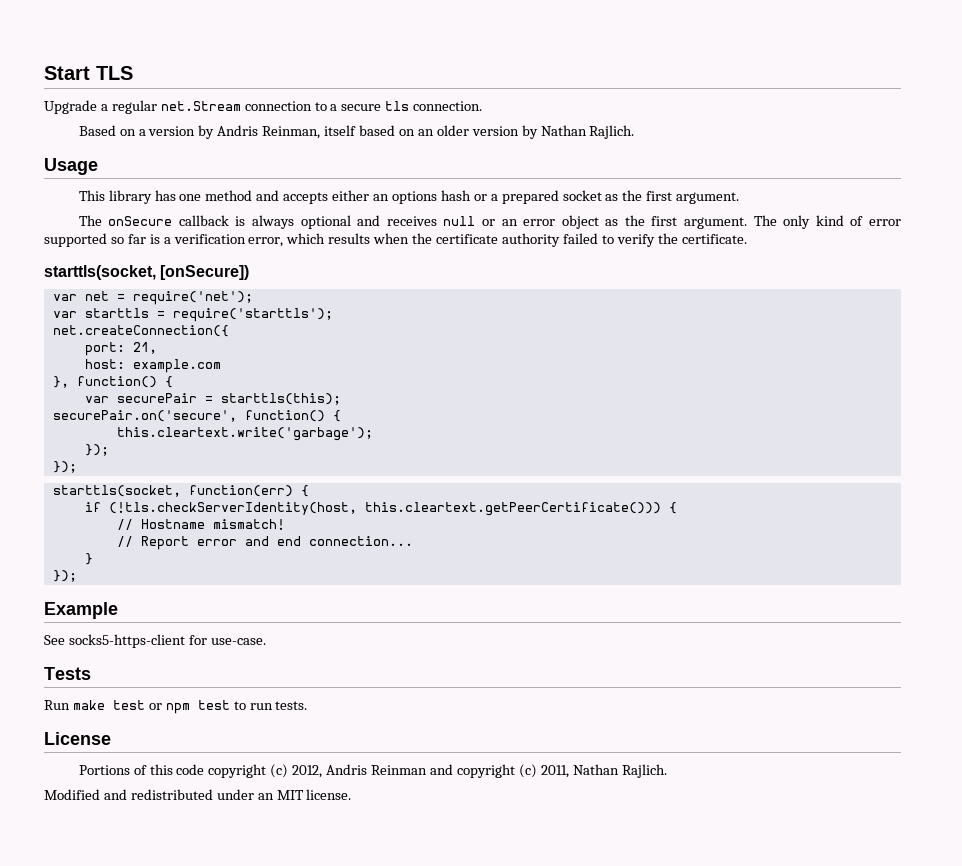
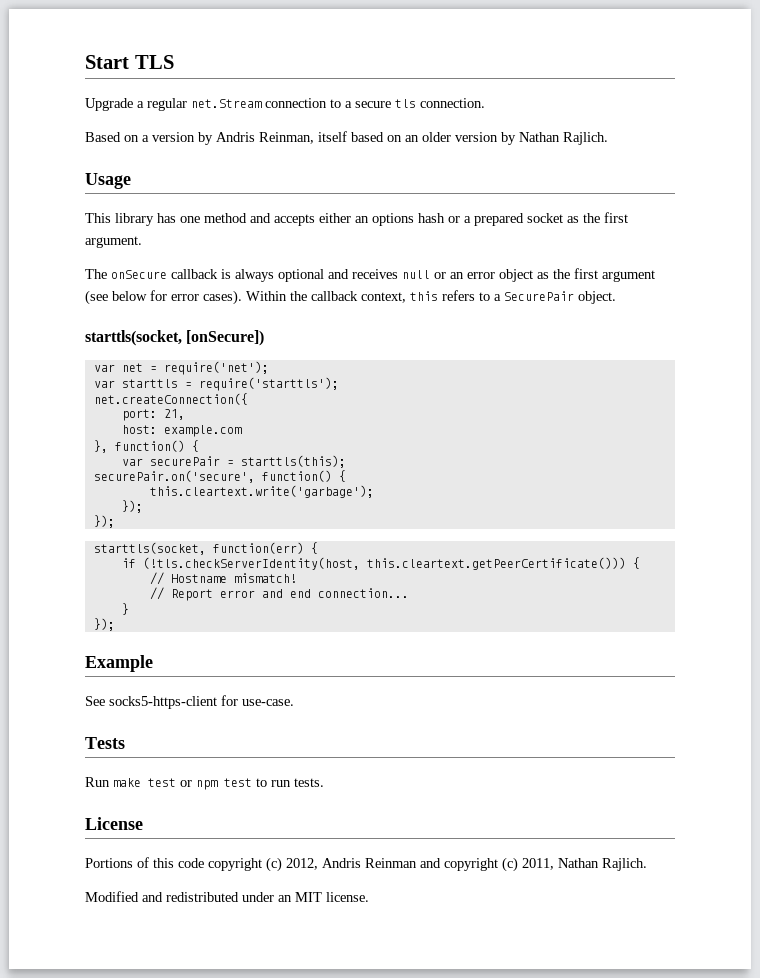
- The onSecure callback is always optional and receives null or an error object as the first argument. The only kind of error supported so far is a verification error, which results when the certificate authority failed to verify the certificate.
+ The onSecure callback is always optional and receives null or an error object as the first argument (see below for error cases). Within the callback context, this refers to a SecurePair object.

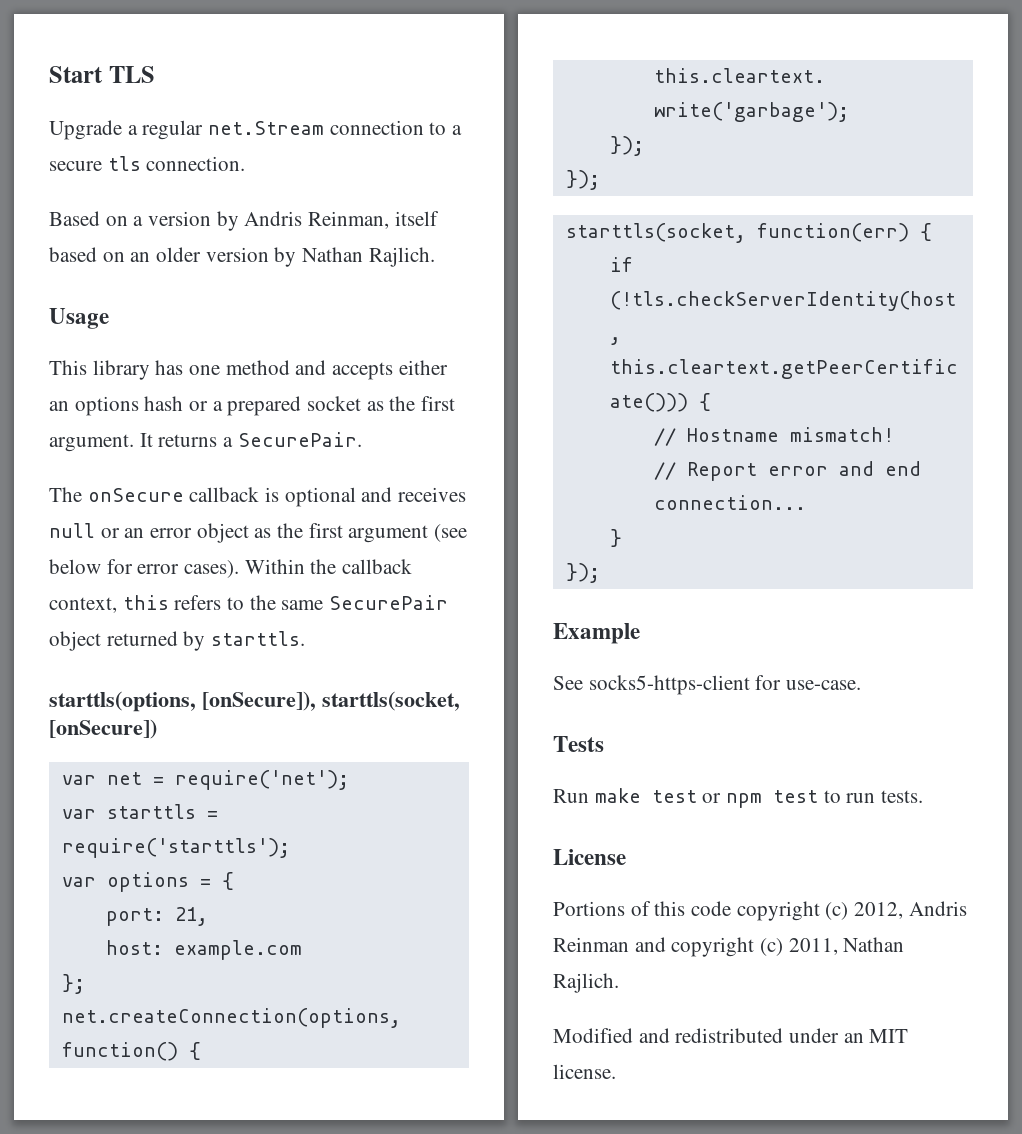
+ It returns a SecurePair.
- The onSecure callback is always optional and receives null or an error object as the first argument (see below for error cases).
+ The onSecure callback is optional and receives null or an error object as the first argument (see below for error cases).
- Within the callback context, this refers to a SecurePair object.
- starttls(socket, [onSecure])
+ Within the callback context, this refers to the same SecurePair object returned by starttls.
+ starttls(options, [onSecure]), starttls(socket, [onSecure])
- net.createConnection({
+ var options = {
- }, function() {
- var securePair = starttls(this);
- securePair.on('secure', function() {
+ };
+ net.createConnection(options, function() {

